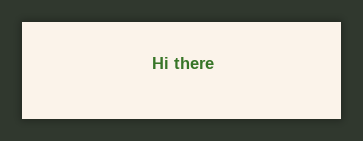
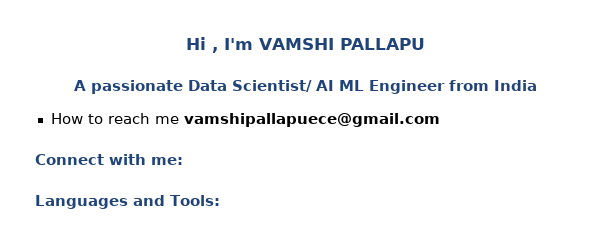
- Hi there
+ Hi , I'm VAMSHI PALLAPU
+ A passionate Data Scientist/ AI ML Engineer from India
+ How to reach me vamshipallapuece@gmail.com
+ Connect with me:
+ Languages and Tools:

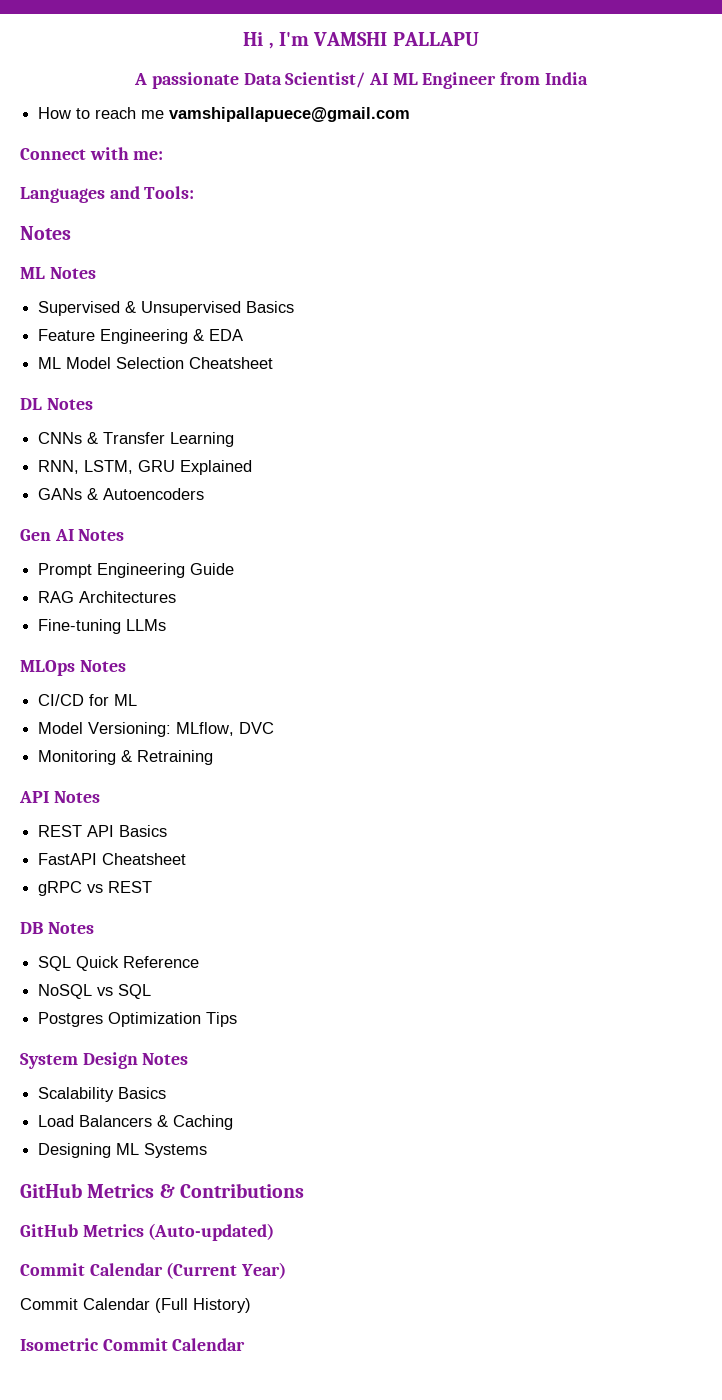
  Languages and Tools:
+ Notes
+ ML Notes
+ Supervised & Unsupervised Basics
+ Feature Engineering & EDA
+ ML Model Selection Cheatsheet
+ DL Notes
+ CNNs & Transfer Learning
+ RNN, LSTM, GRU Explained
+ GANs & Autoencoders
+ Gen AI Notes
+ Prompt Engineering Guide
+ RAG Architectures
+ Fine-tuning LLMs
+ MLOps Notes
+ CI/CD for ML
+ Model Versioning: MLflow, DVC
+ Monitoring & Retraining
+ API Notes
+ REST API Basics
+ FastAPI Cheatsheet
+ gRPC vs REST
+ DB Notes
+ SQL Quick Reference
+ NoSQL vs SQL
+ Postgres Optimization Tips
+ System Design Notes
+ Scalability Basics
+ Load Balancers & Caching
+ Designing ML Systems
+ GitHub Metrics & Contributions
+ GitHub Metrics (Auto-updated)
+ Commit Calendar (Current Year)
+ Commit Calendar (Full History)
+ Isometric Commit Calendar

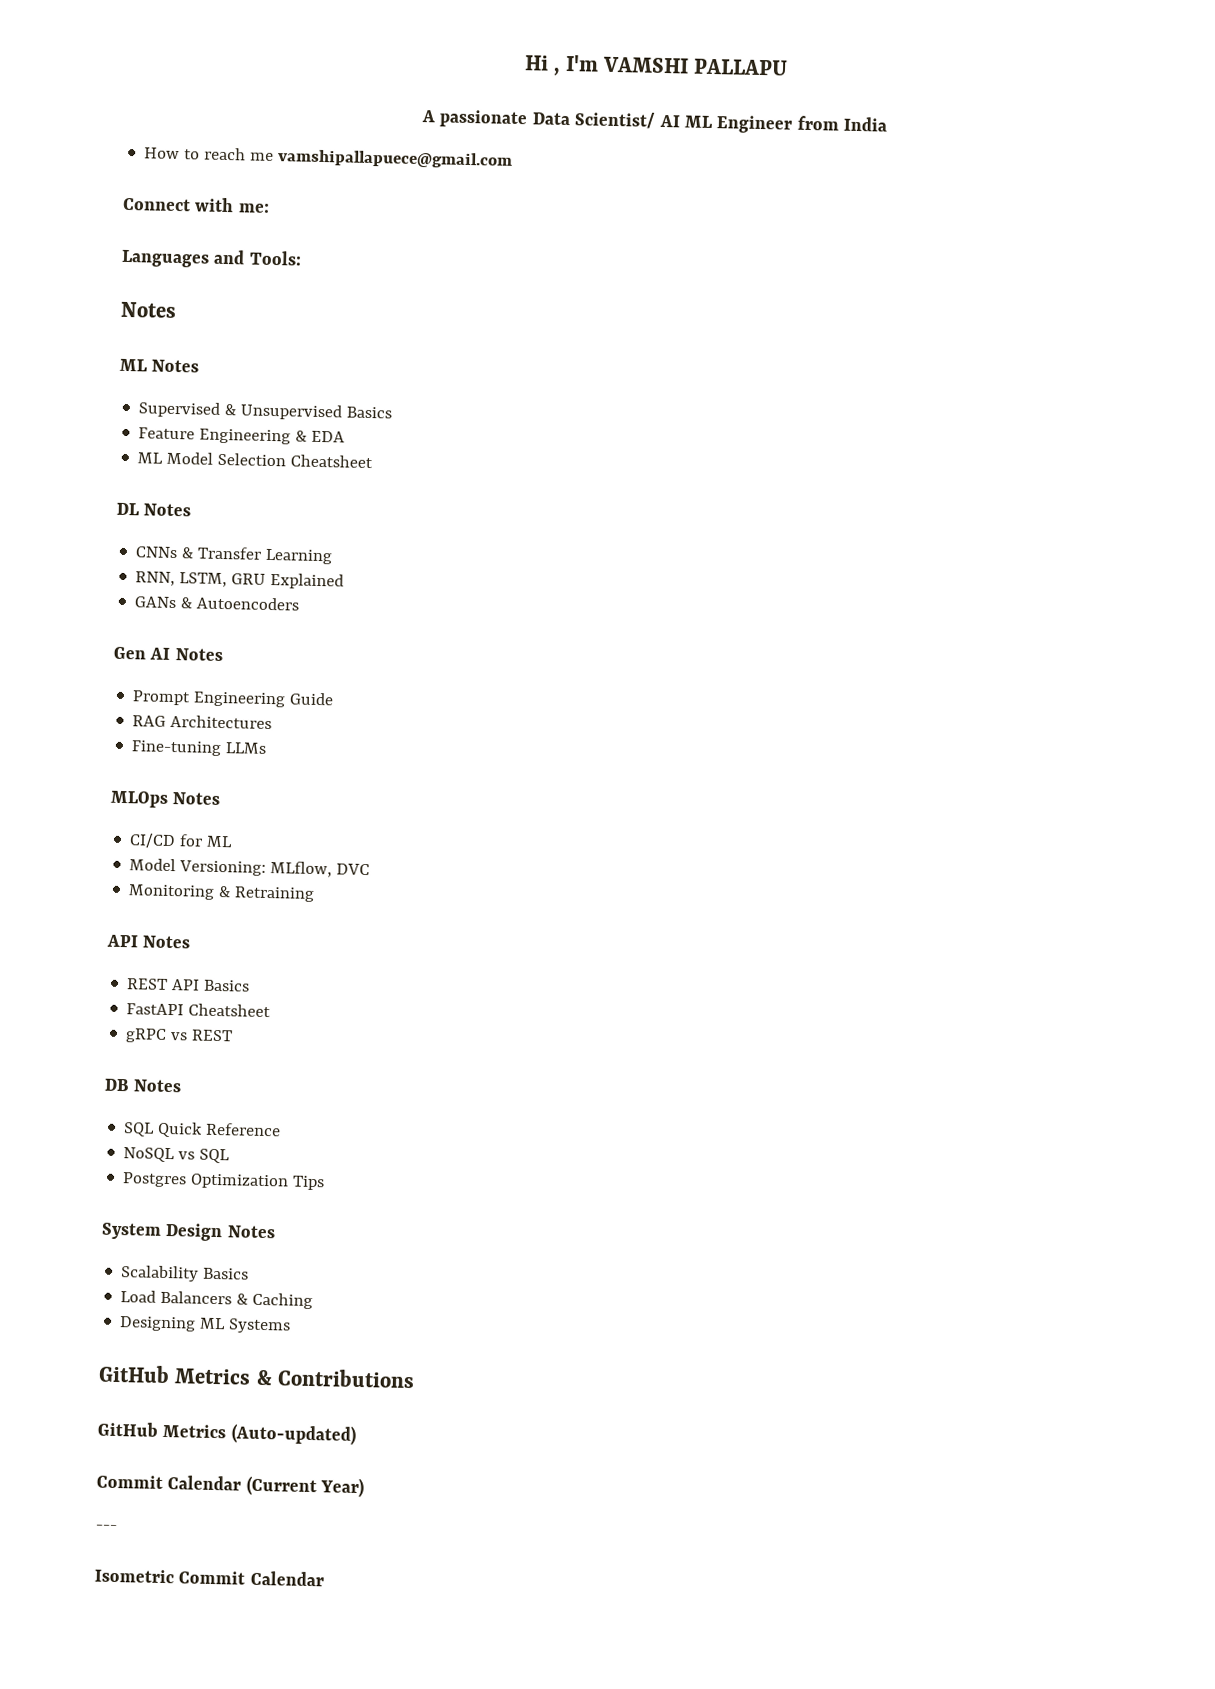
- Commit Calendar (Full History)
+ ---

